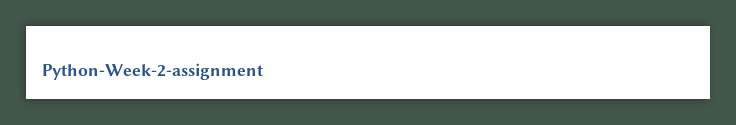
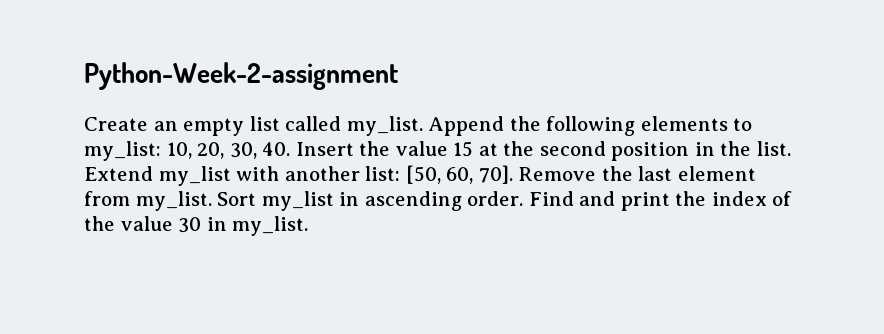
+ Create an empty list called my_list. Append the following elements to my_list: 10, 20, 30, 40. Insert the value 15 at the second position in the list. Extend my_list with another list: [50, 60, 70]. Remove the last element from my_list. Sort my_list in ascending order. Find and print the index of the value 30 in my_list.

